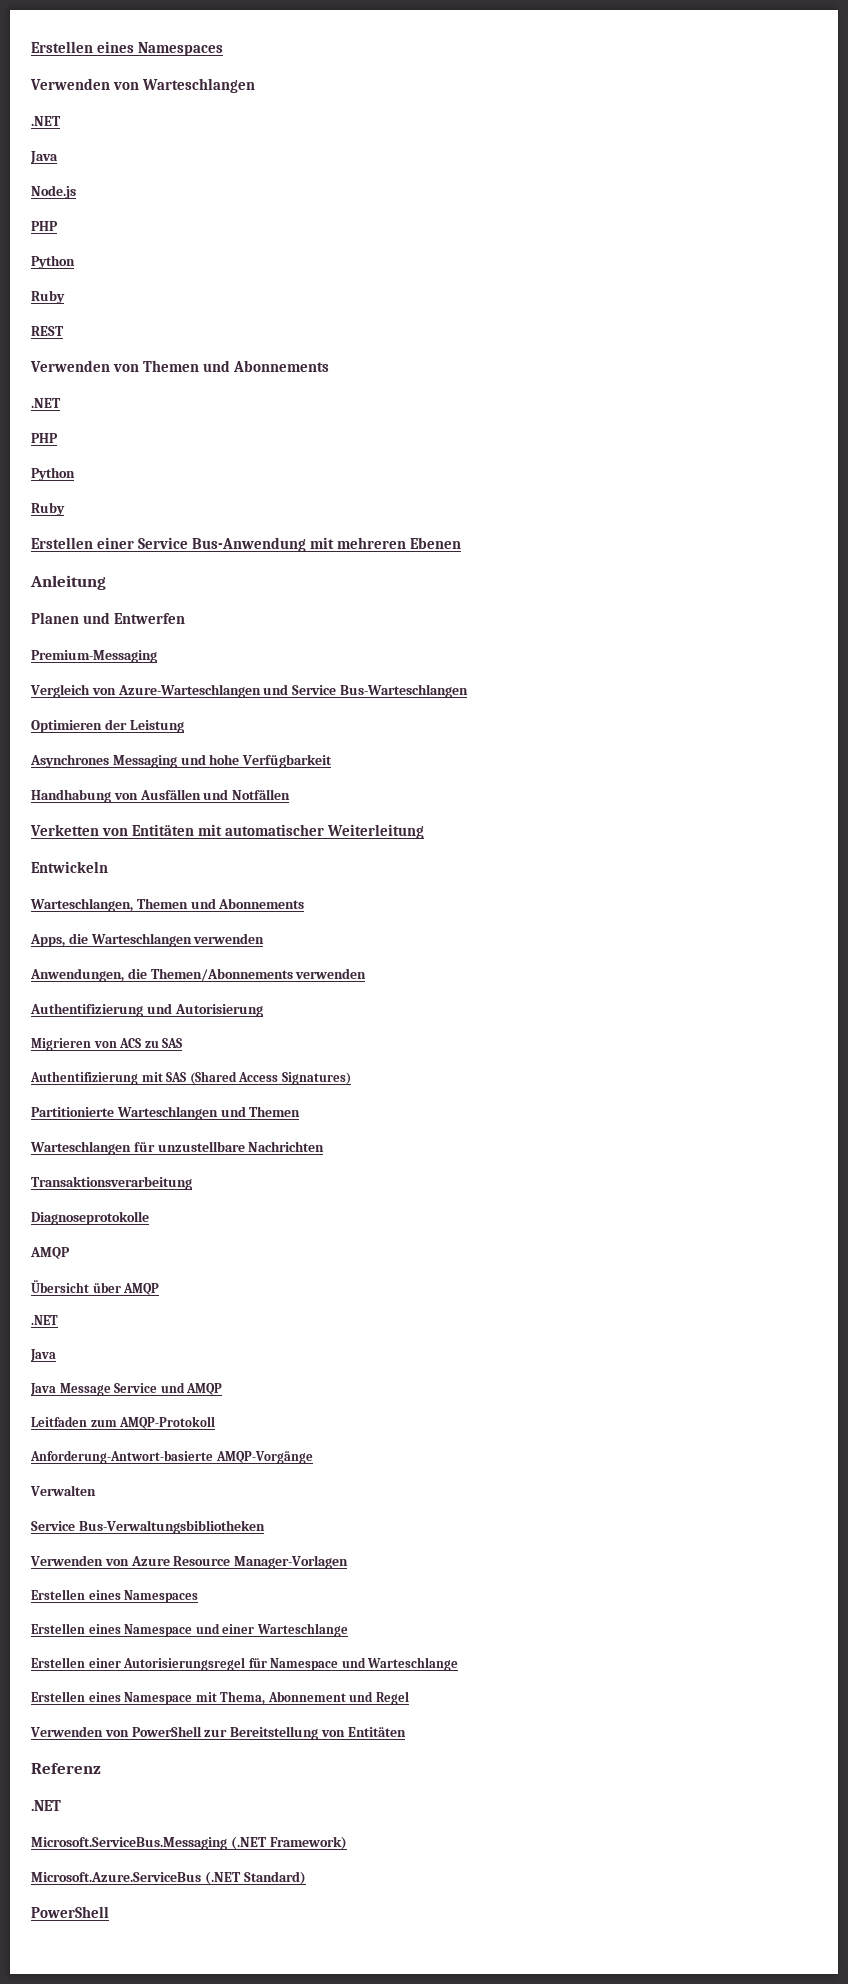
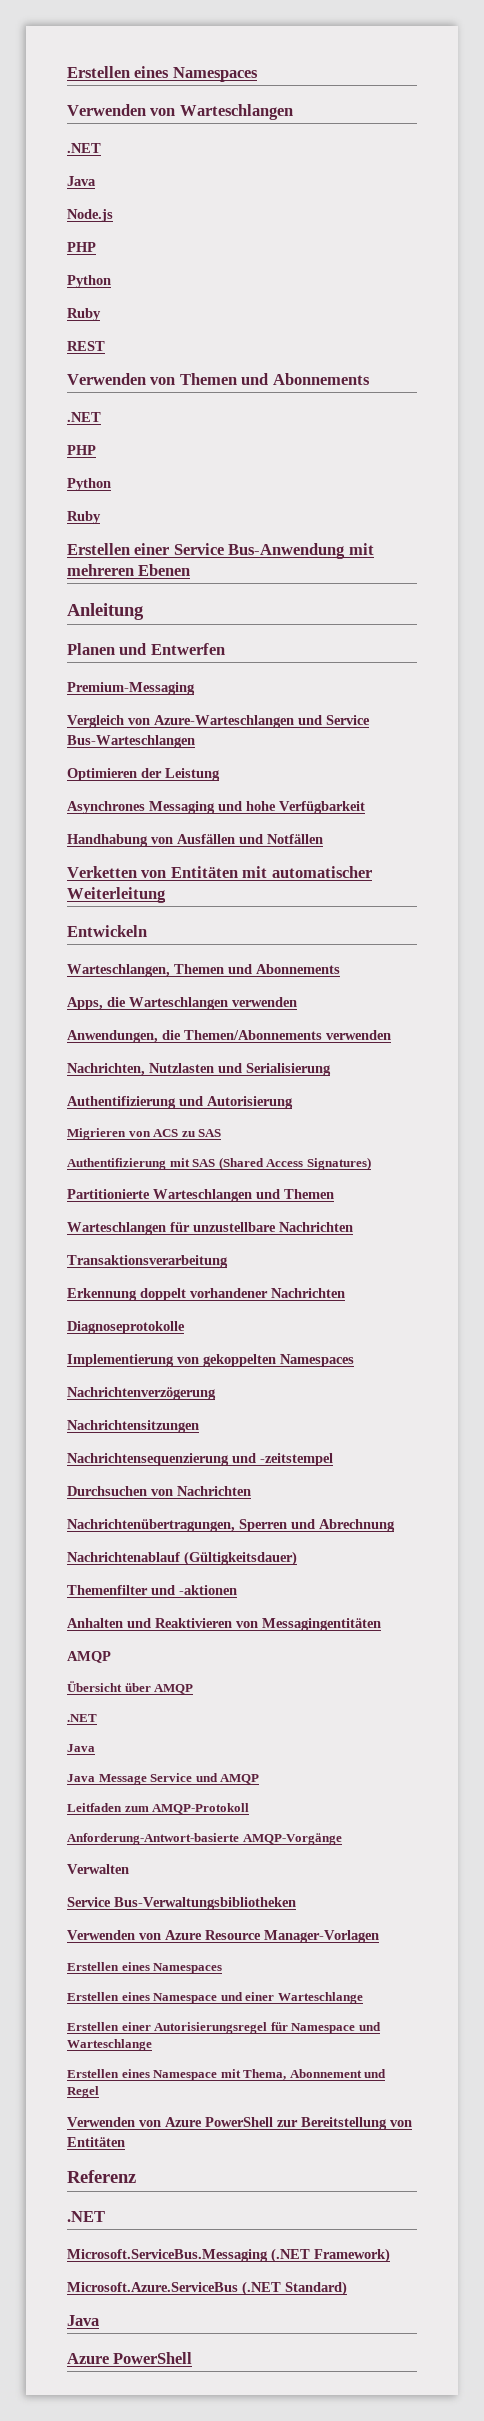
+ Nachrichten, Nutzlasten und Serialisierung
+ Erkennung doppelt vorhandener Nachrichten
  Diagnoseprotokolle
+ Implementierung von gekoppelten Namespaces
+ Nachrichtenverzögerung
+ Nachrichtensitzungen
+ Nachrichtensequenzierung und -zeitstempel
+ Durchsuchen von Nachrichten
+ Nachrichtenübertragungen, Sperren und Abrechnung
+ Nachrichtenablauf (Gültigkeitsdauer)
+ Themenfilter und -aktionen
+ Anhalten und Reaktivieren von Messagingentitäten
- Verwenden von PowerShell zur Bereitstellung von Entitäten
+ Verwenden von Azure PowerShell zur Bereitstellung von Entitäten
  Microsoft.Azure.ServiceBus (.NET Standard)
- PowerShell
+ Java
+ Azure PowerShell

